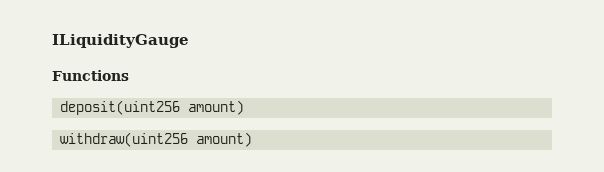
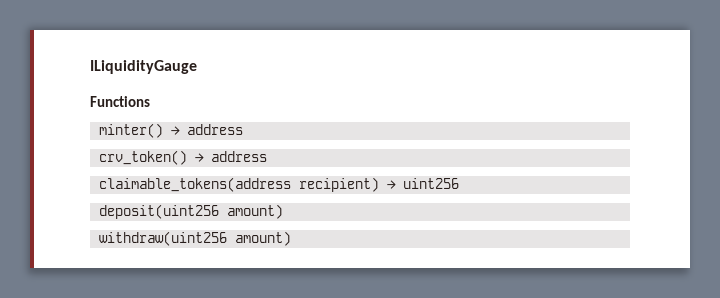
+ minter() → address
+ crv_token() → address
+ claimable_tokens(address recipient) → uint256

